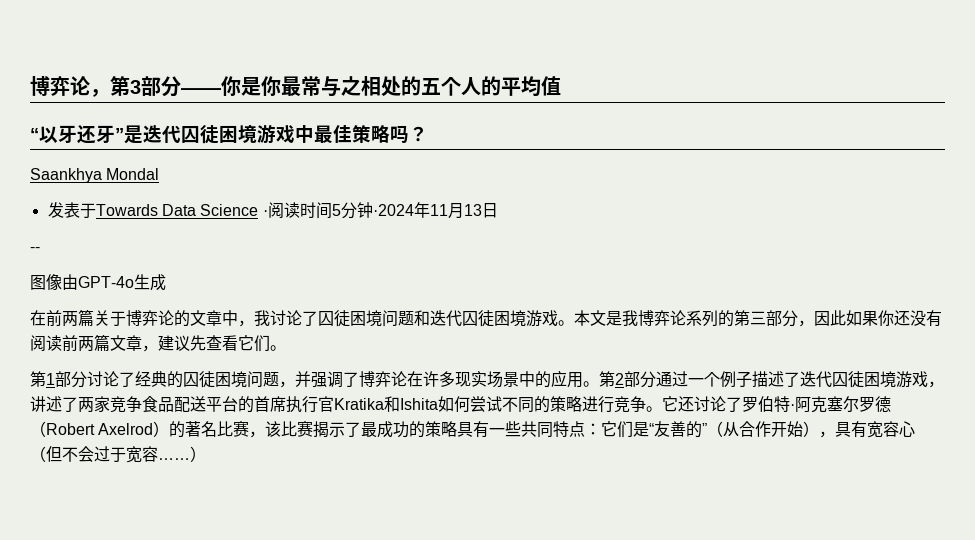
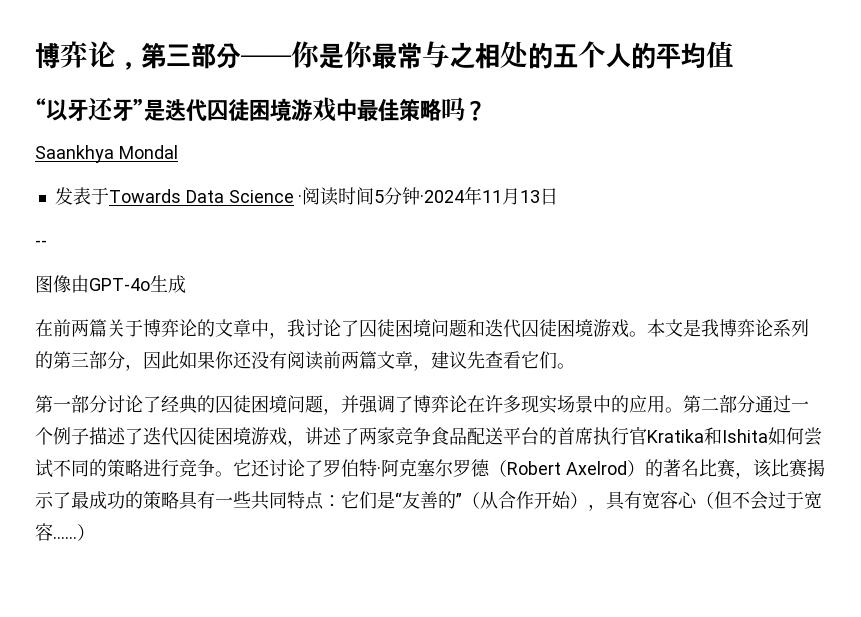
- 博弈论，第3部分——你是你最常与之相处的五个人的平均值
+ 博弈论，第三部分——你是你最常与之相处的五个人的平均值
- 第1部分讨论了经典的囚徒困境问题，并强调了博弈论在许多现实场景中的应用。
+ 第一部分讨论了经典的囚徒困境问题，并强调了博弈论在许多现实场景中的应用。
- 第2部分通过一个例子描述了迭代囚徒困境游戏，讲述了两家竞争食品配送平台的首席执行官Kratika和Ishita如何尝试不同的策略进行竞争。
+ 第二部分通过一个例子描述了迭代囚徒困境游戏，讲述了两家竞争食品配送平台的首席执行官Kratika和Ishita如何尝试不同的策略进行竞争。

